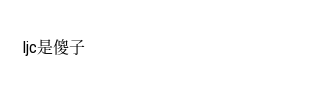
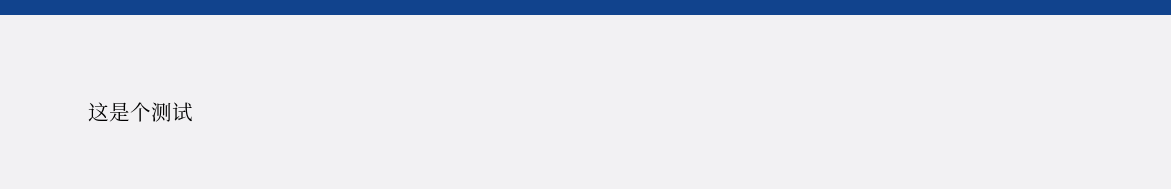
- ljc是傻子
+ 这是个测试

